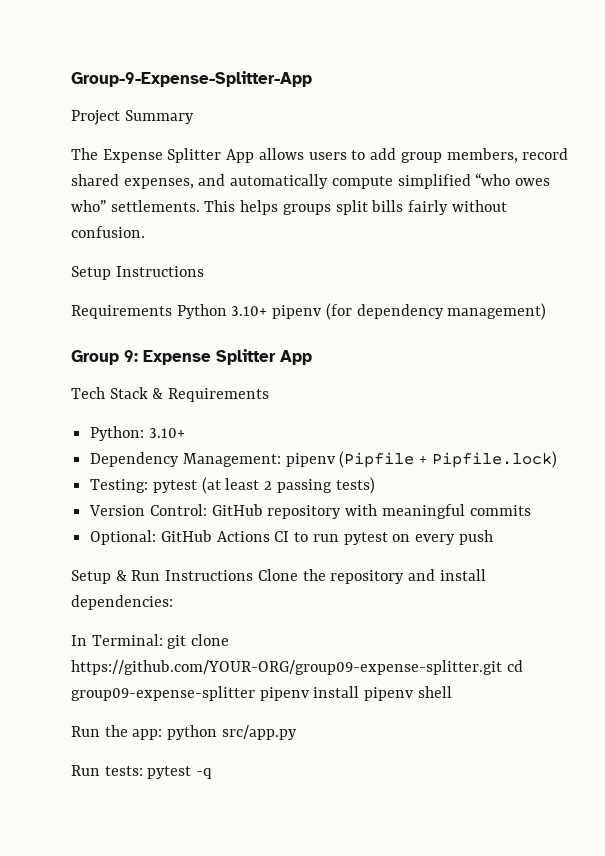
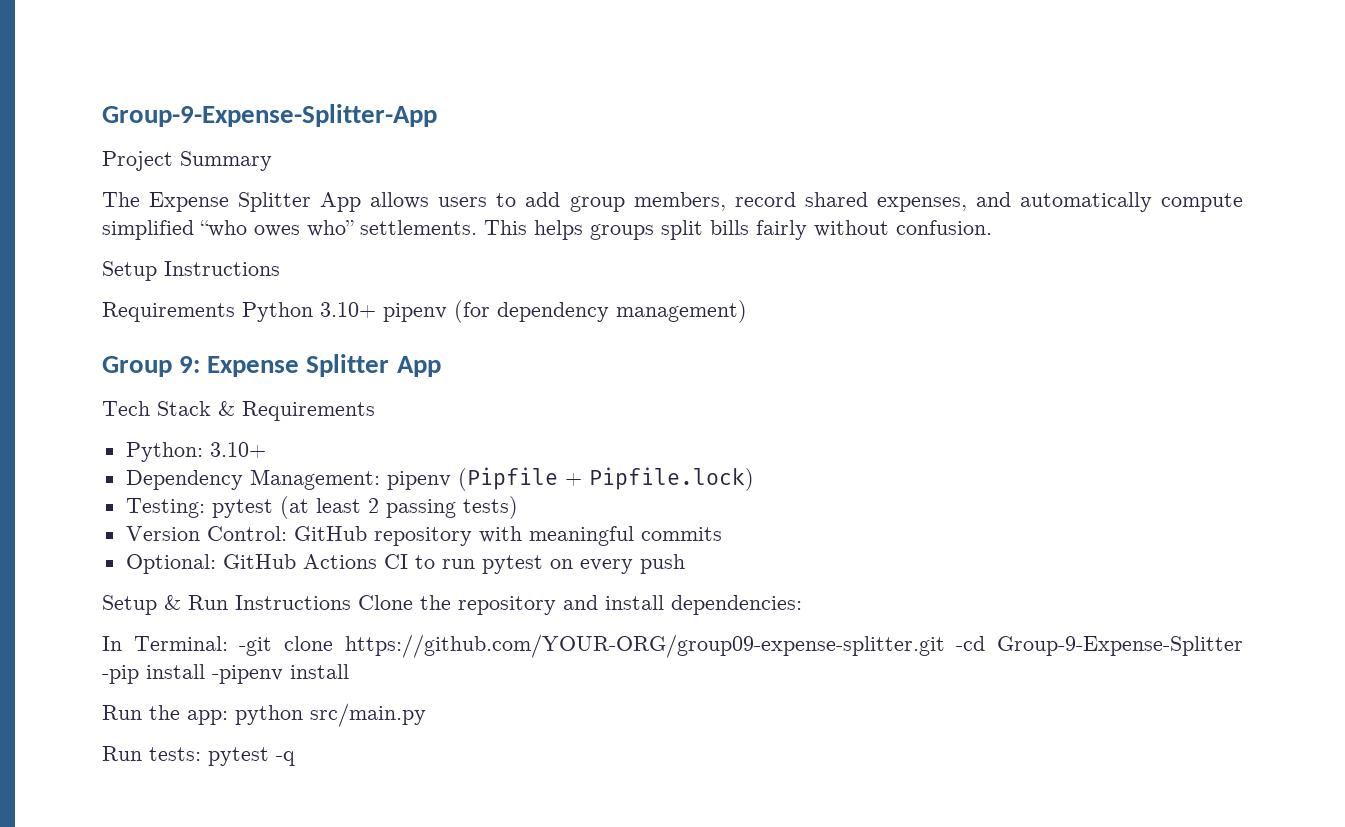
- In Terminal: git clone https://github.com/YOUR-ORG/group09-expense-splitter.git cd group09-expense-splitter pipenv install pipenv shell
+ In Terminal: -git clone https://github.com/YOUR-ORG/group09-expense-splitter.git -cd Group-9-Expense-Splitter -pip install -pipenv install
- Run the app: python src/app.py
+ Run the app: python src/main.py

